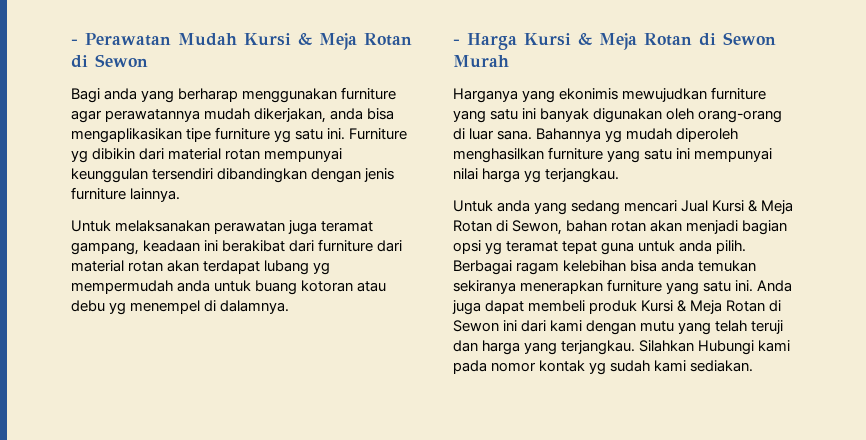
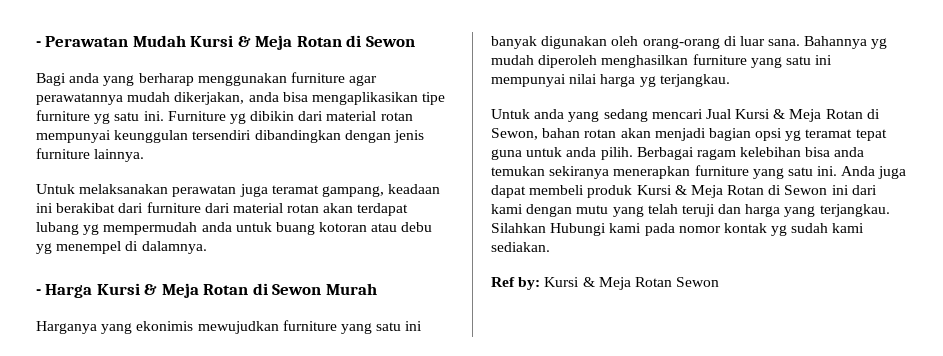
+ Ref by: Kursi & Meja Rotan Sewon

